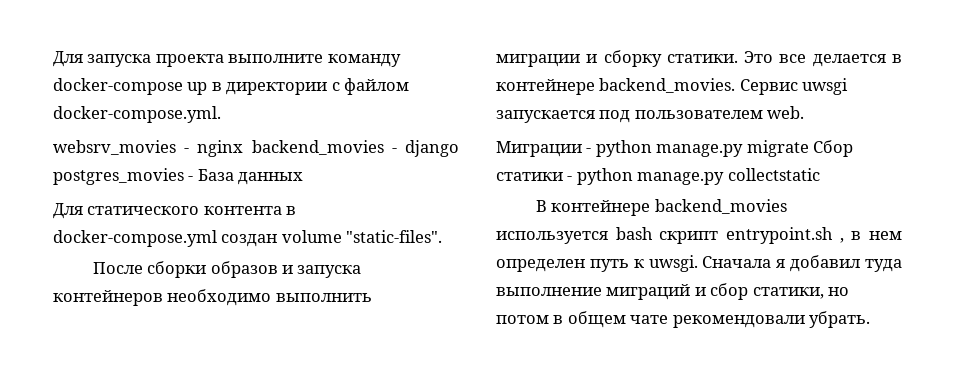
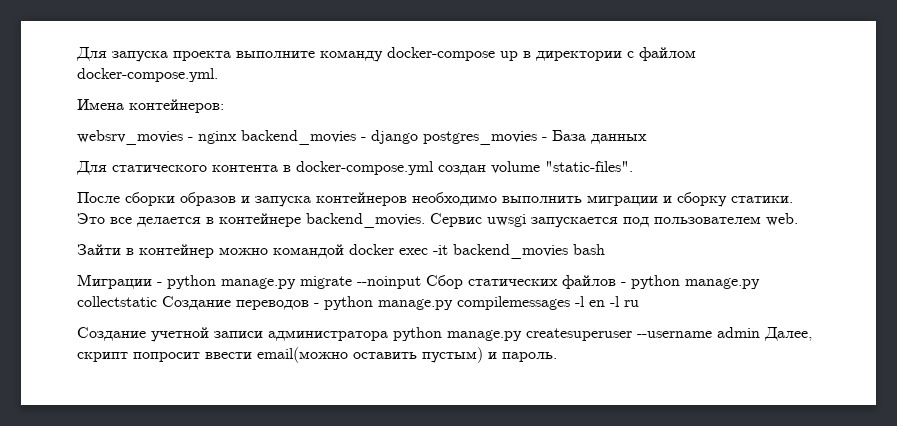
+ Имена контейнеров:
+ Зайти в контейнер можно командой docker exec -it backend_movies bash
- Миграции - python manage.py migrate Сбор статики - python manage.py collectstatic
- В контейнере backend_movies используется bash скрипт entrypoint.sh , в нем определен путь к uwsgi. Сначала я добавил туда выполнение миграций и сбор статики, но потом в общем чате рекомендовали убрать.
+ Миграции - python manage.py migrate --noinput Сбор статических файлов - python manage.py collectstatic Создание переводов - python manage.py compilemessages -l en -l ru
+ Создание учетной записи администратора python manage.py createsuperuser --username admin Далее, скрипт попросит ввести email(можно оставить пустым) и пароль.

